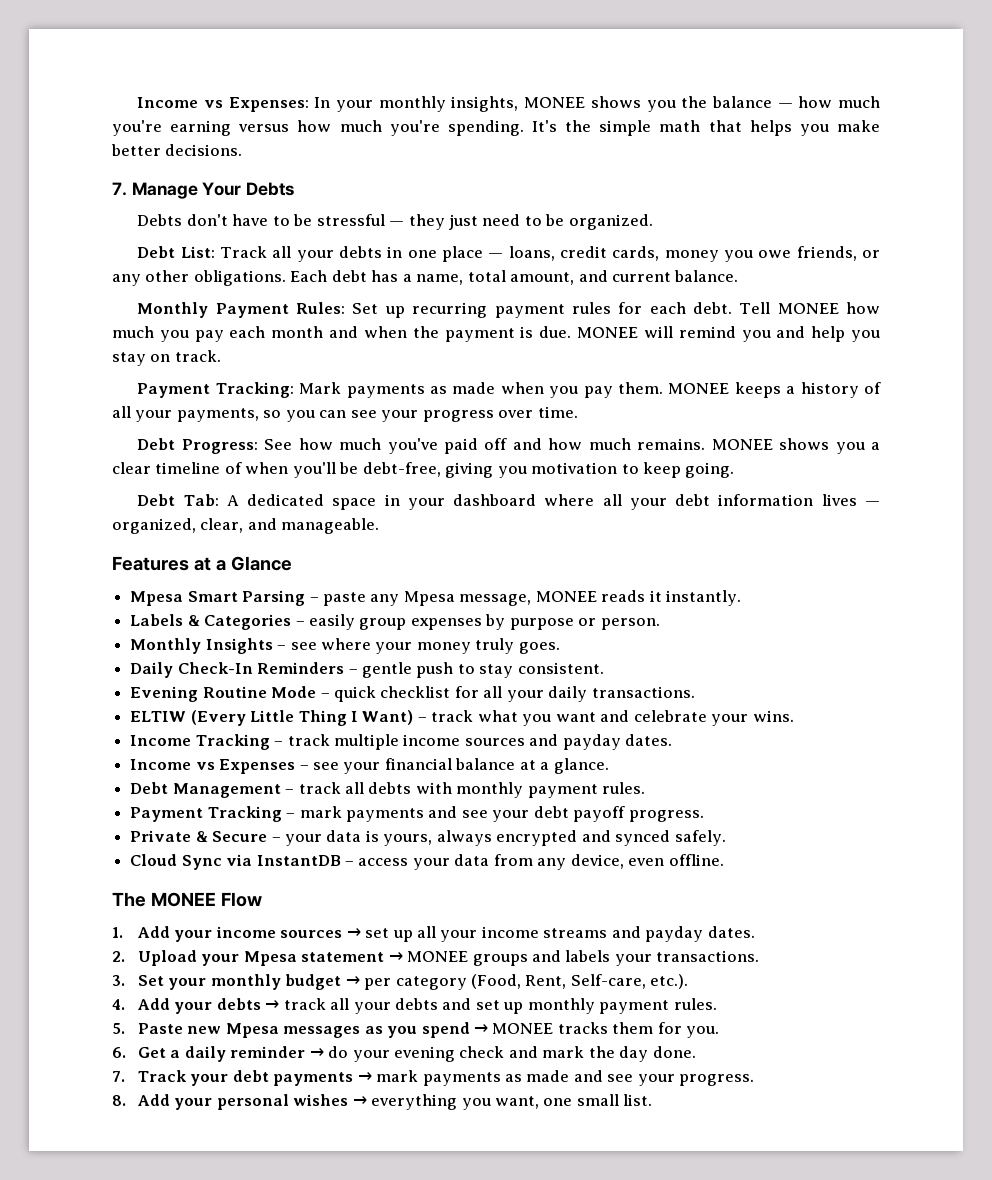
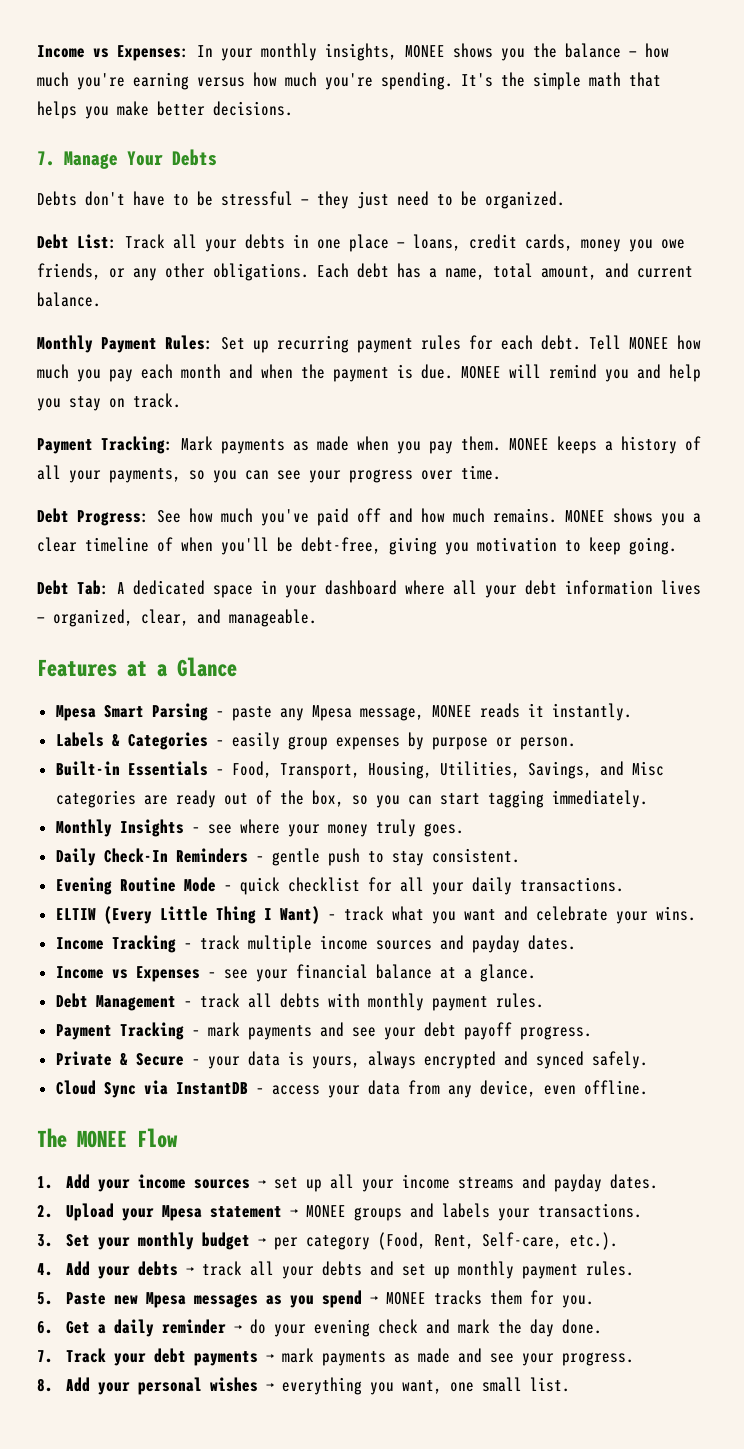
+ Built-in Essentials – Food, Transport, Housing, Utilities, Savings, and Misc categories are ready out of the box, so you can start tagging immediately.

